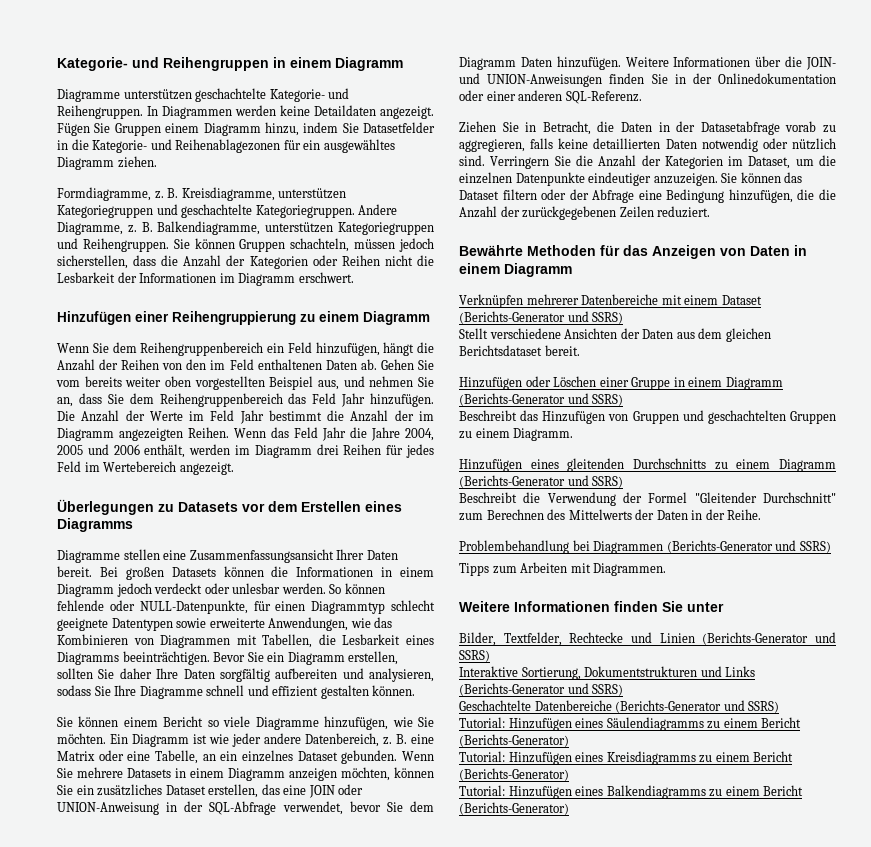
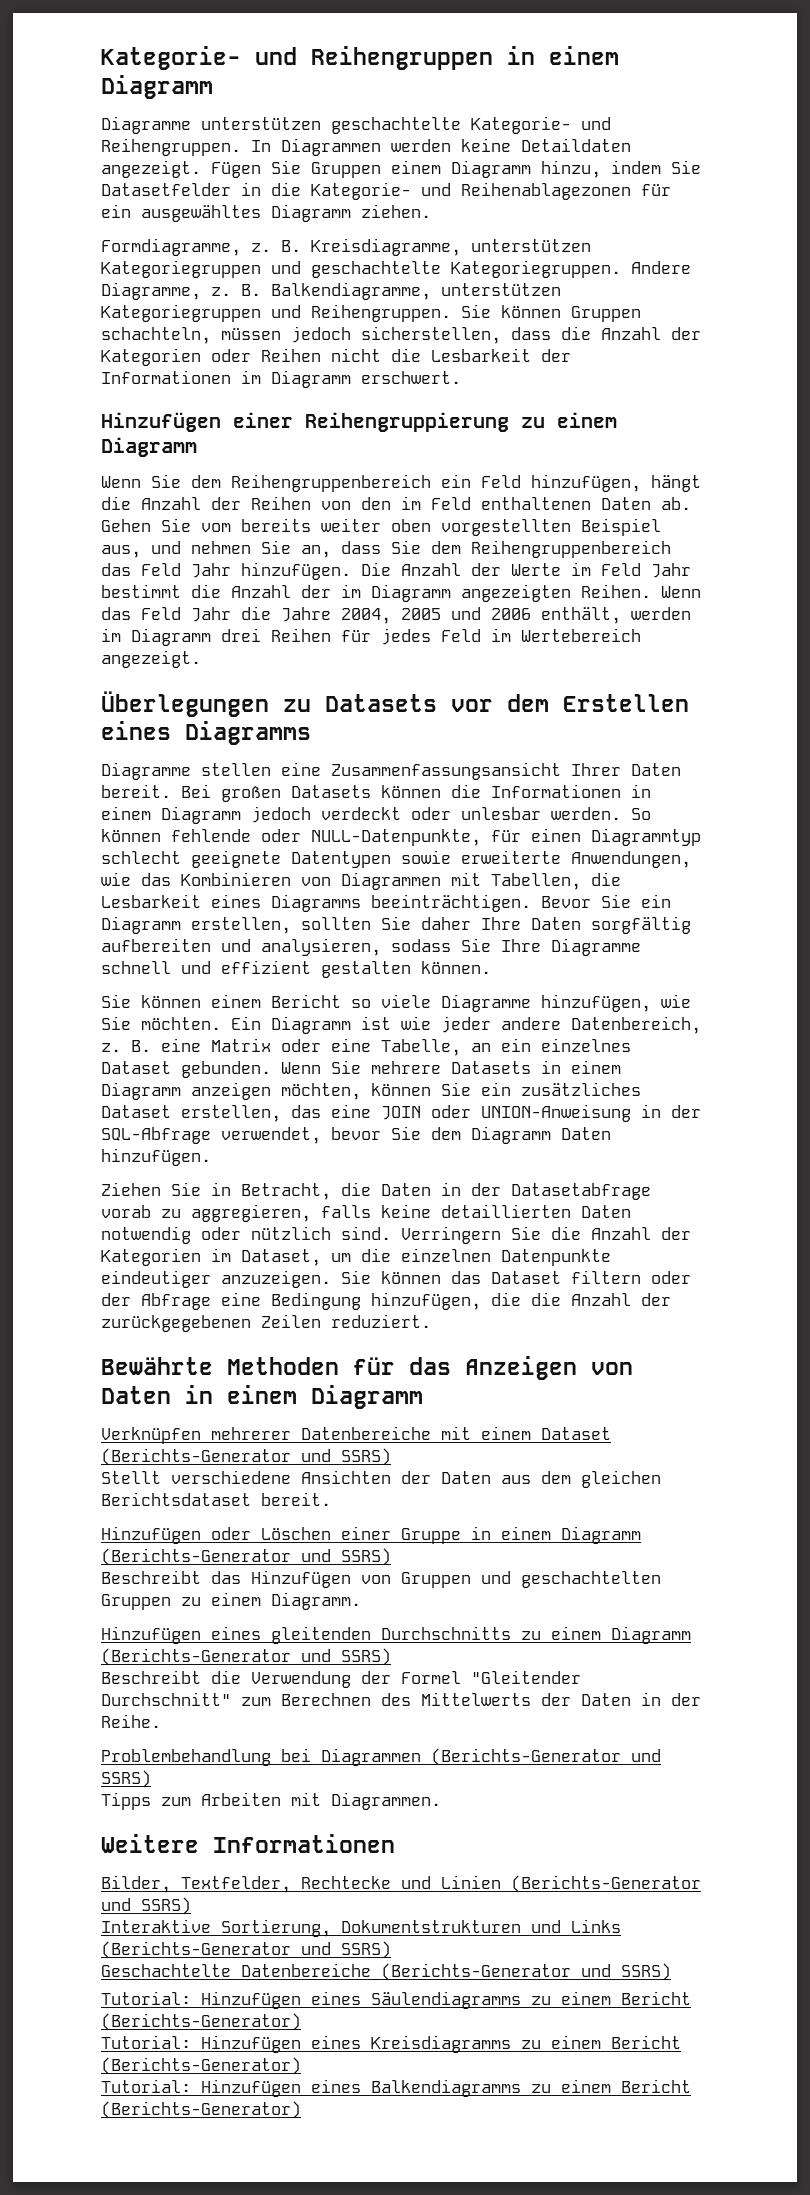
- Weitere Informationen über die JOIN- und UNION-Anweisungen finden Sie in der Onlinedokumentation oder einer anderen SQL-Referenz.
- Weitere Informationen finden Sie unter
+ Weitere Informationen

